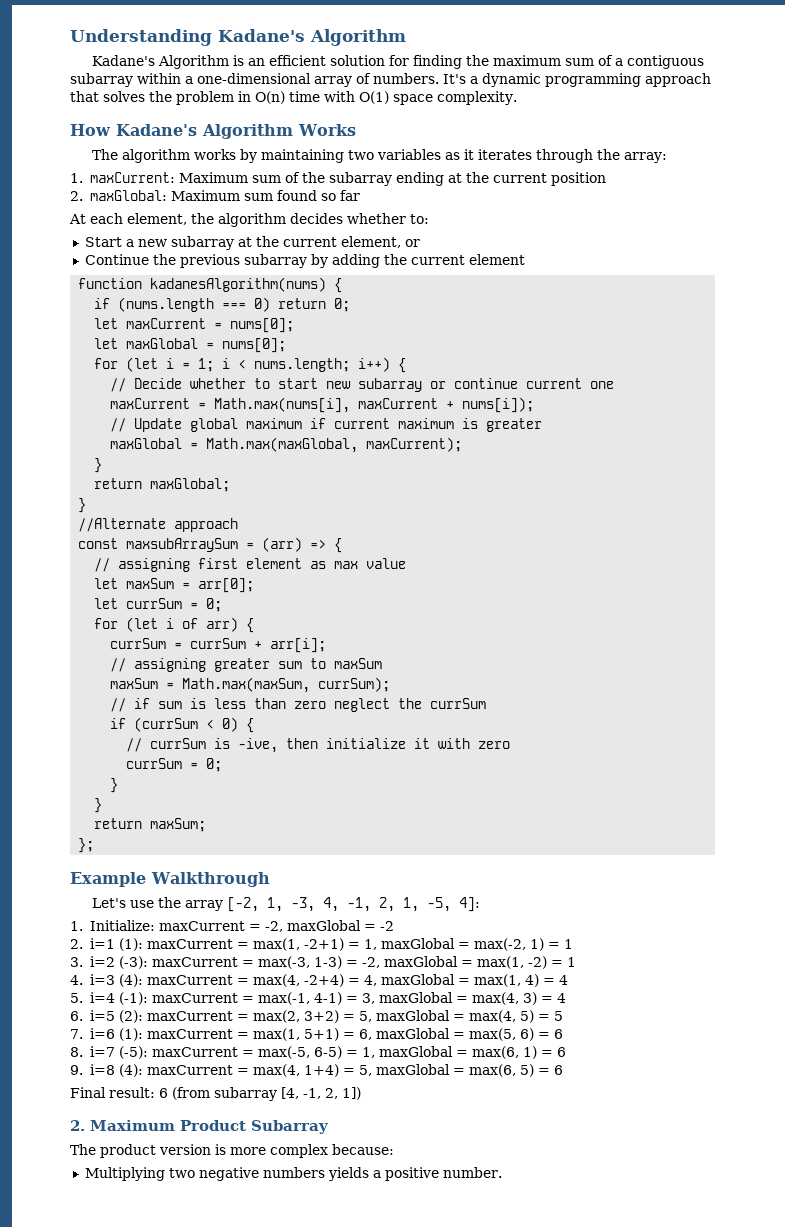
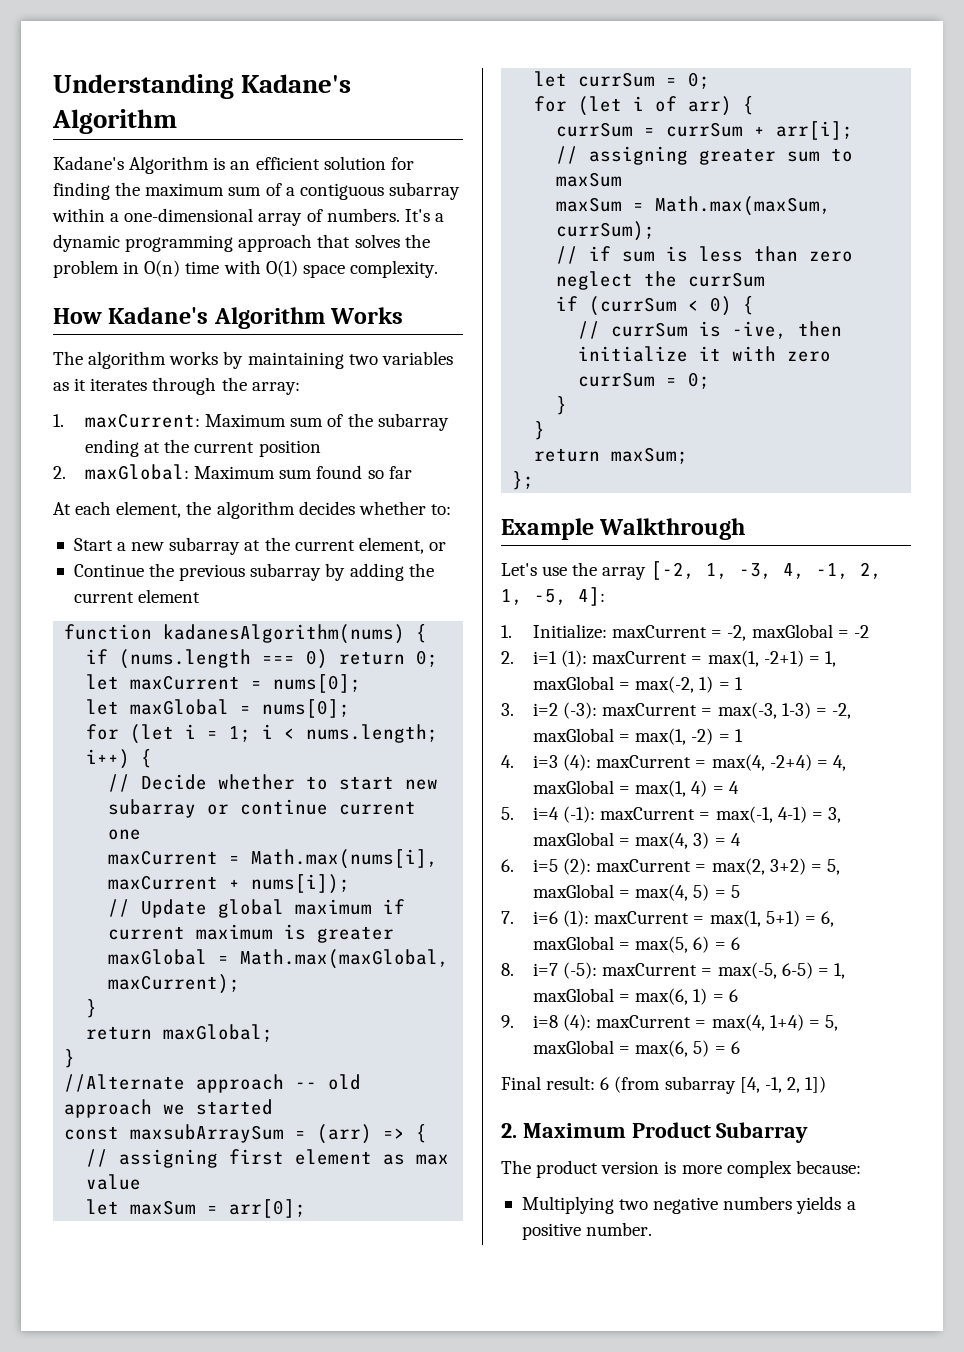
- //Alternate approach
+ //Alternate approach -- old approach we started

